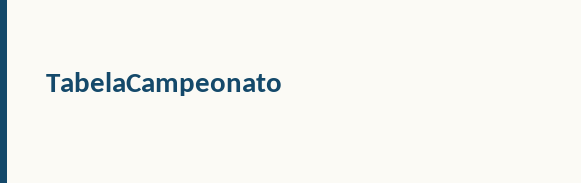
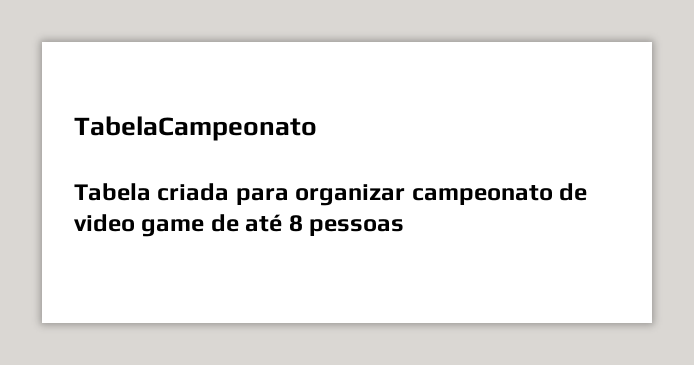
+ Tabela criada para organizar campeonato de video game de até 8 pessoas

